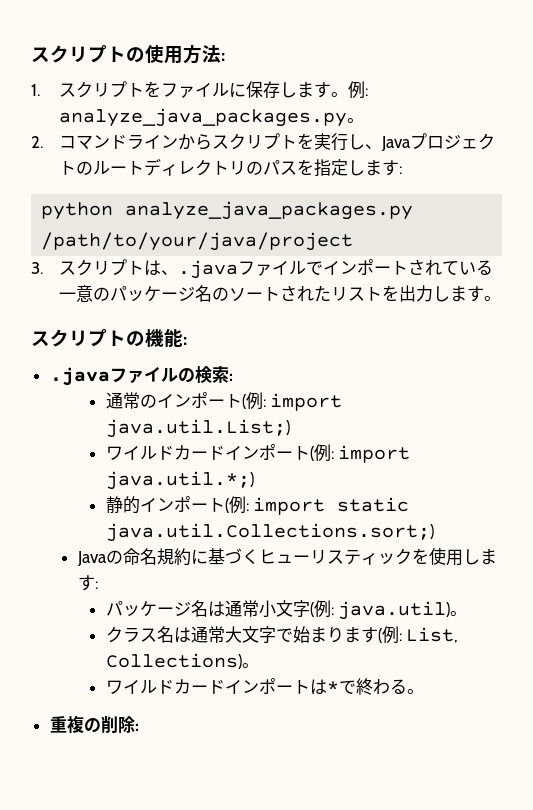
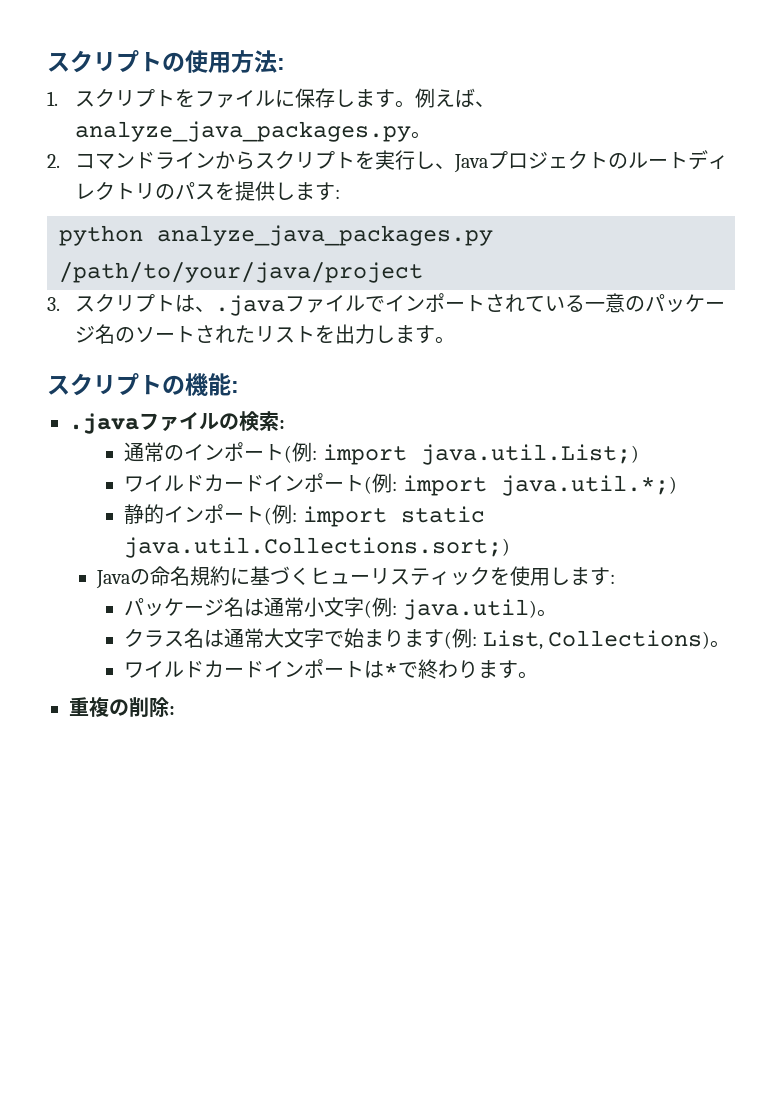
- 例: analyze_java_packages.py。
+ 例えば、analyze_java_packages.py。
- 2.コマンドラインからスクリプトを実行し、Javaプロジェクトのルートディレクトリのパスを指定します:
+ 2.コマンドラインからスクリプトを実行し、Javaプロジェクトのルートディレクトリのパスを提供します:
- ワイルドカードインポートは*で終わる。
+ ワイルドカードインポートは*で終わります。

